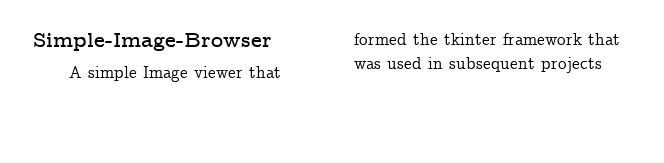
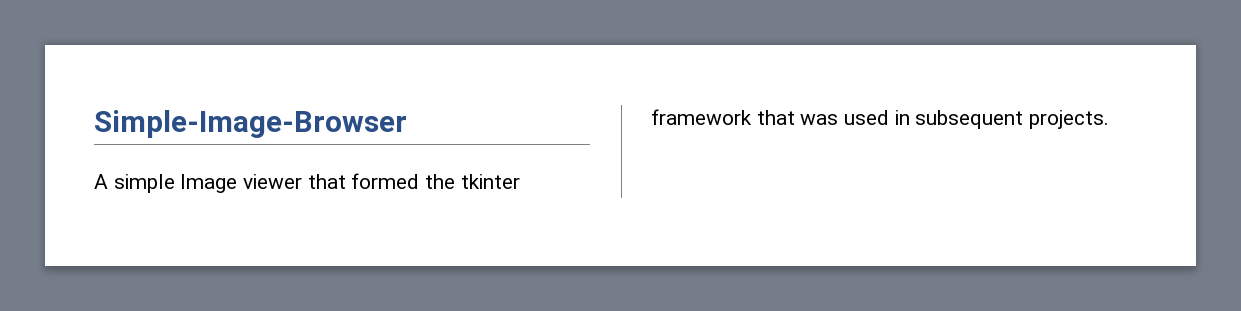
- A simple Image viewer that formed the tkinter framework that was used in subsequent projects
+ A simple Image viewer that formed the tkinter framework that was used in subsequent projects.

